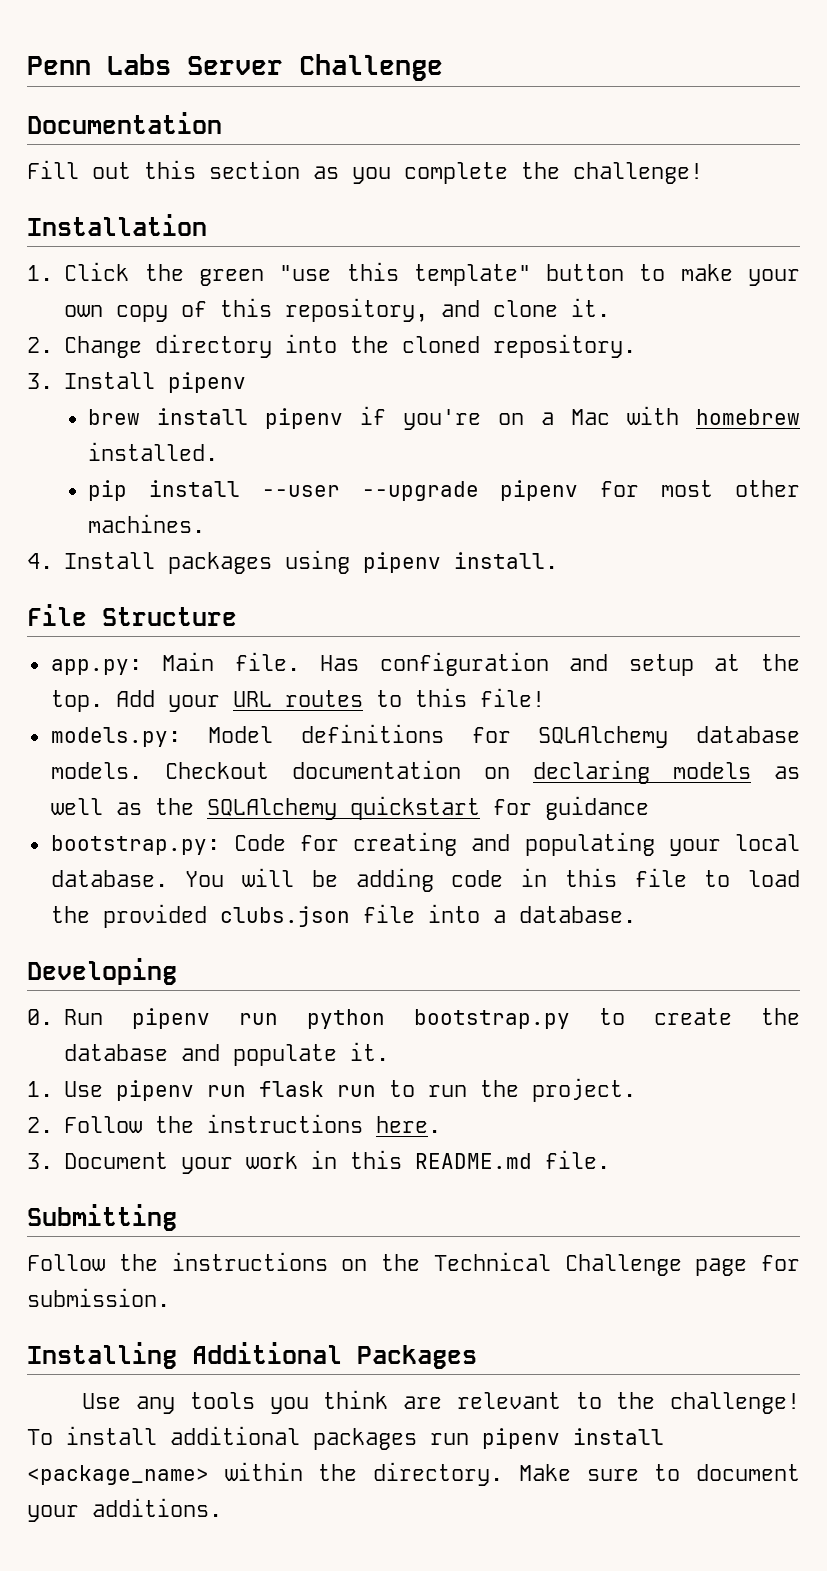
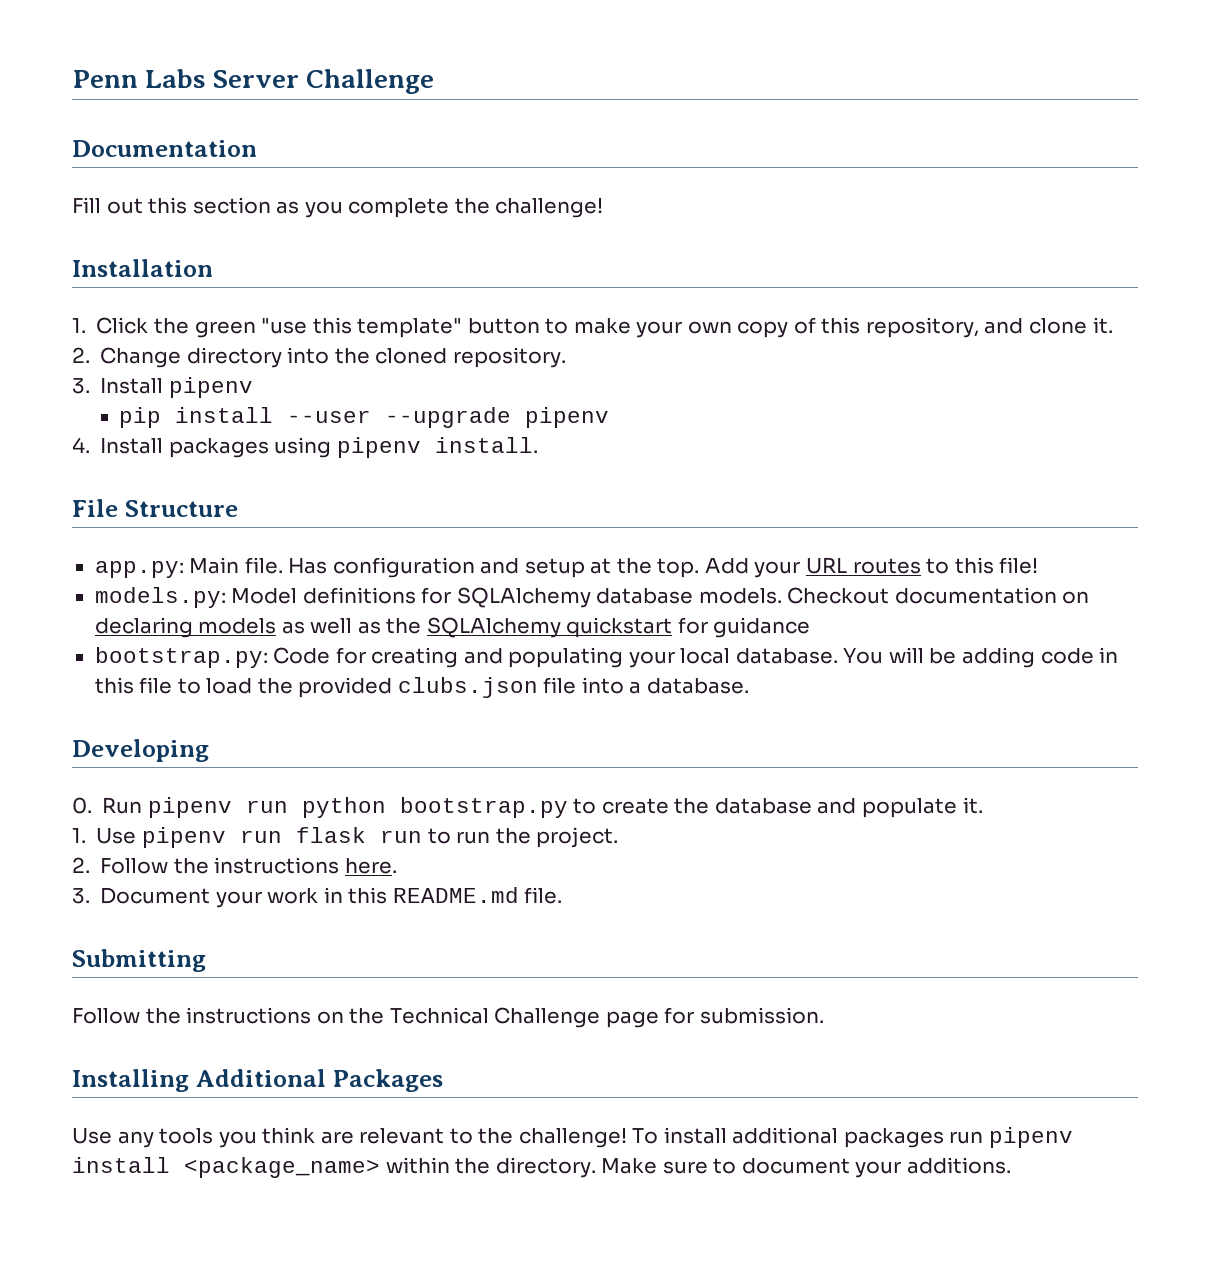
- brew install pipenv if you're on a Mac with homebrew installed.
- pip install --user --upgrade pipenv for most other machines.
+ pip install --user --upgrade pipenv

